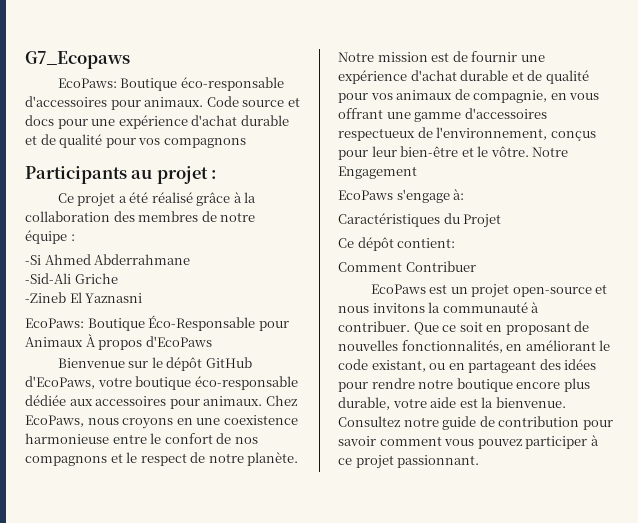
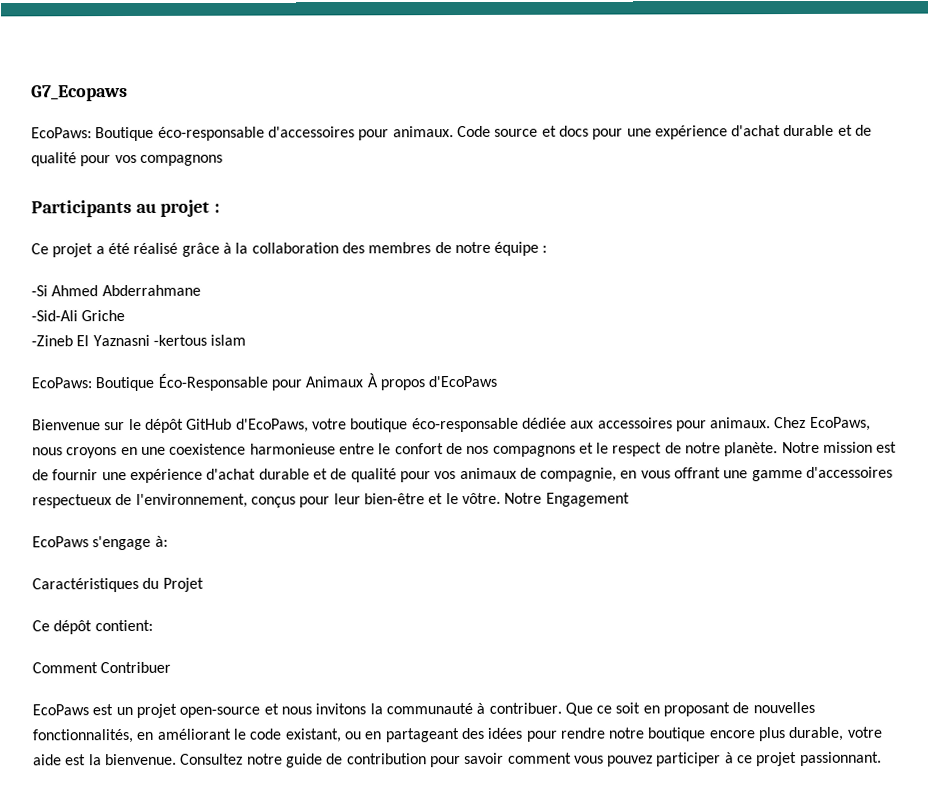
- -Zineb El Yaznasni
+ -Zineb El Yaznasni -kertous islam

